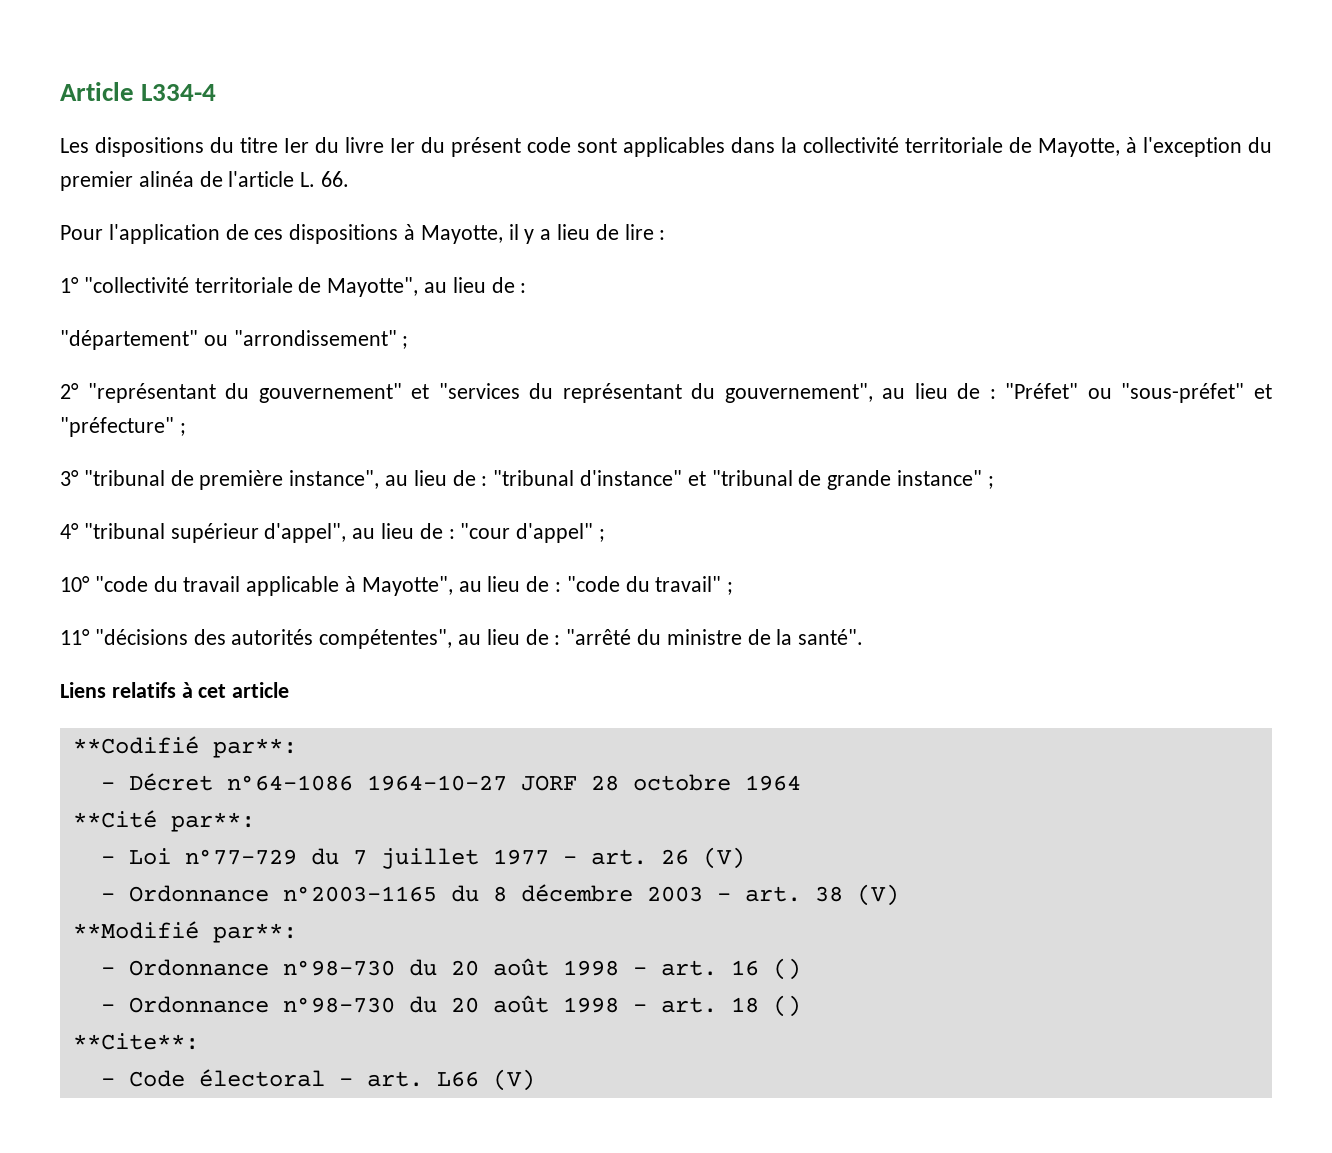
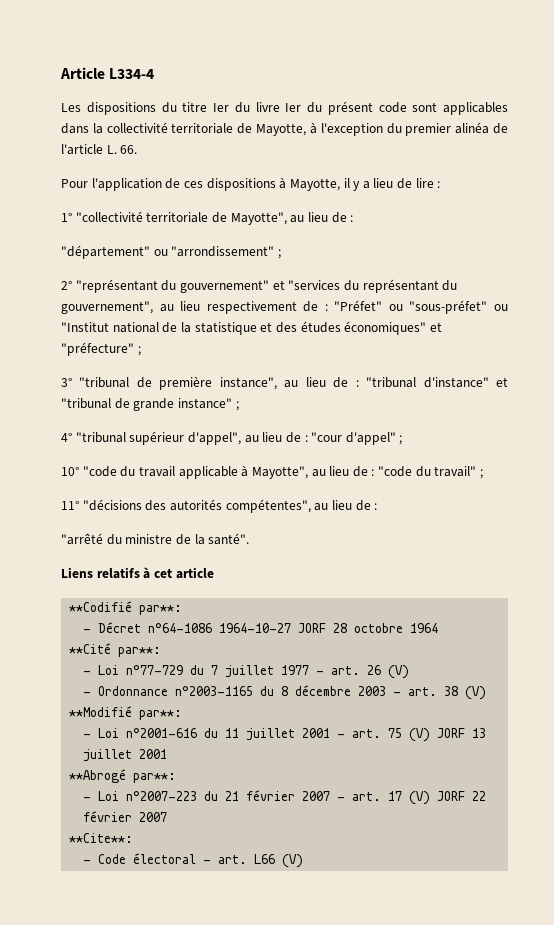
- 2° "représentant du gouvernement" et "services du représentant du gouvernement", au lieu de : "Préfet" ou "sous-préfet" et "préfecture" ;
+ 2° "représentant du gouvernement" et "services du représentant du gouvernement", au lieu respectivement de : "Préfet" ou "sous-préfet" ou "Institut national de la statistique et des études économiques" et "préfecture" ;
- 11° "décisions des autorités compétentes", au lieu de : "arrêté du ministre de la santé".
+ 11° "décisions des autorités compétentes", au lieu de :
+ "arrêté du ministre de la santé".
- - Ordonnance n°98-730 du 20 août 1998 - art. 16 ()
- - Ordonnance n°98-730 du 20 août 1998 - art. 18 ()
+ - Loi n°2001-616 du 11 juillet 2001 - art. 75 (V) JORF 13 juillet 2001
+ **Abrogé par**:
+ - Loi n°2007-223 du 21 février 2007 - art. 17 (V) JORF 22 février 2007

